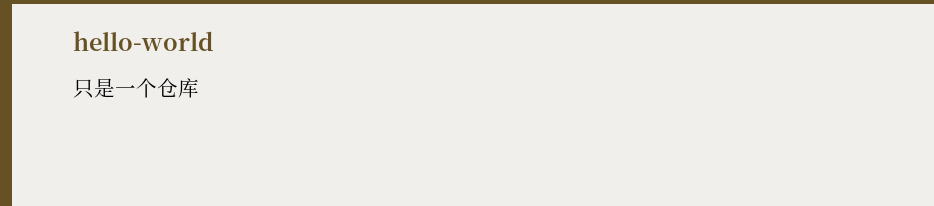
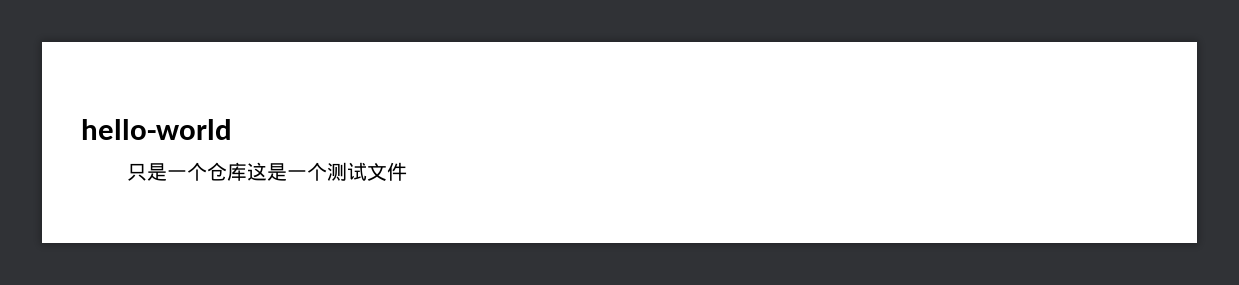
- 只是一个仓库
+ 只是一个仓库这是一个测试文件

